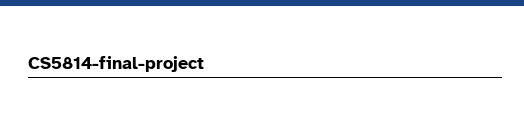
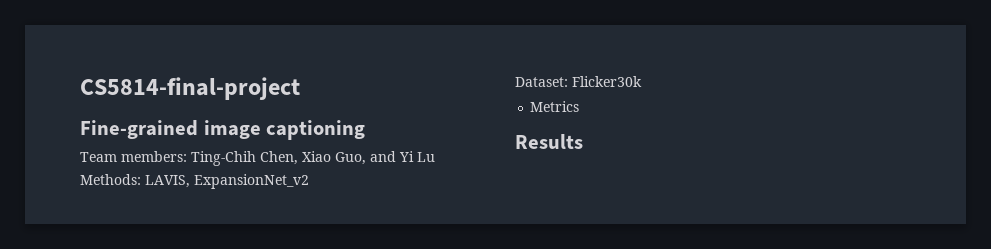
+ Fine-grained image captioning
+ Team members: Ting-Chih Chen, Xiao Guo, and Yi Lu
+ Methods: LAVIS, ExpansionNet_v2
+ Dataset: Flicker30k
+ Metrics
+ Results

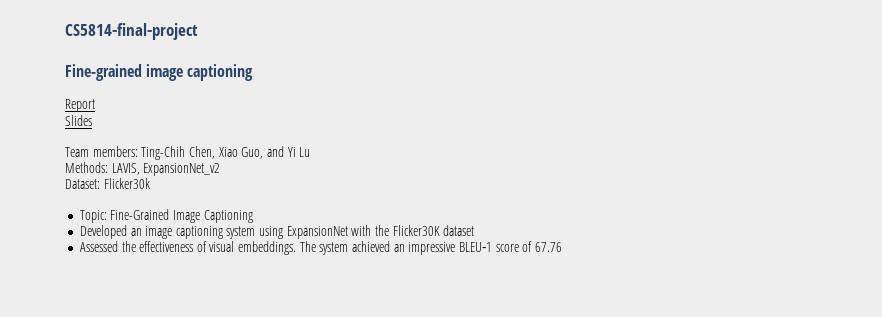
+ Report
+ Slides
- Metrics
- Results
+ Topic: Fine-Grained Image Captioning
+ Developed an image captioning system using ExpansionNet with the Flicker30K dataset
+ Assessed the effectiveness of visual embeddings. The system achieved an impressive BLEU‑1 score of 67.76

